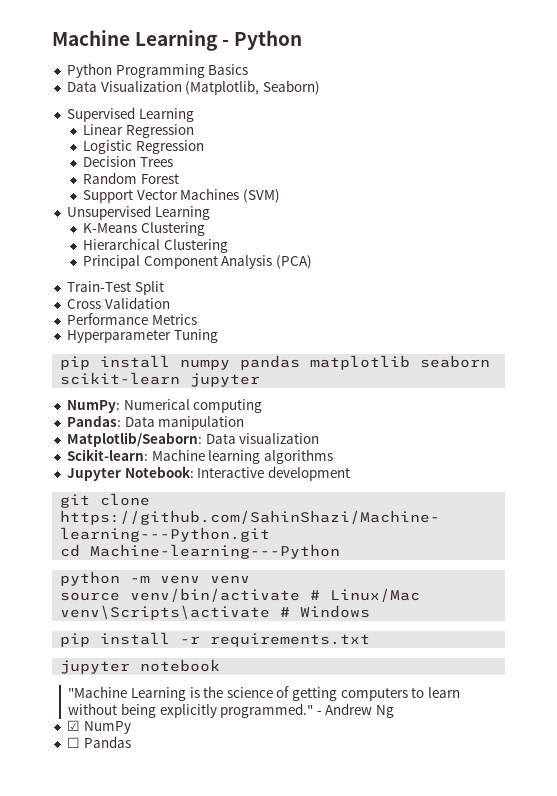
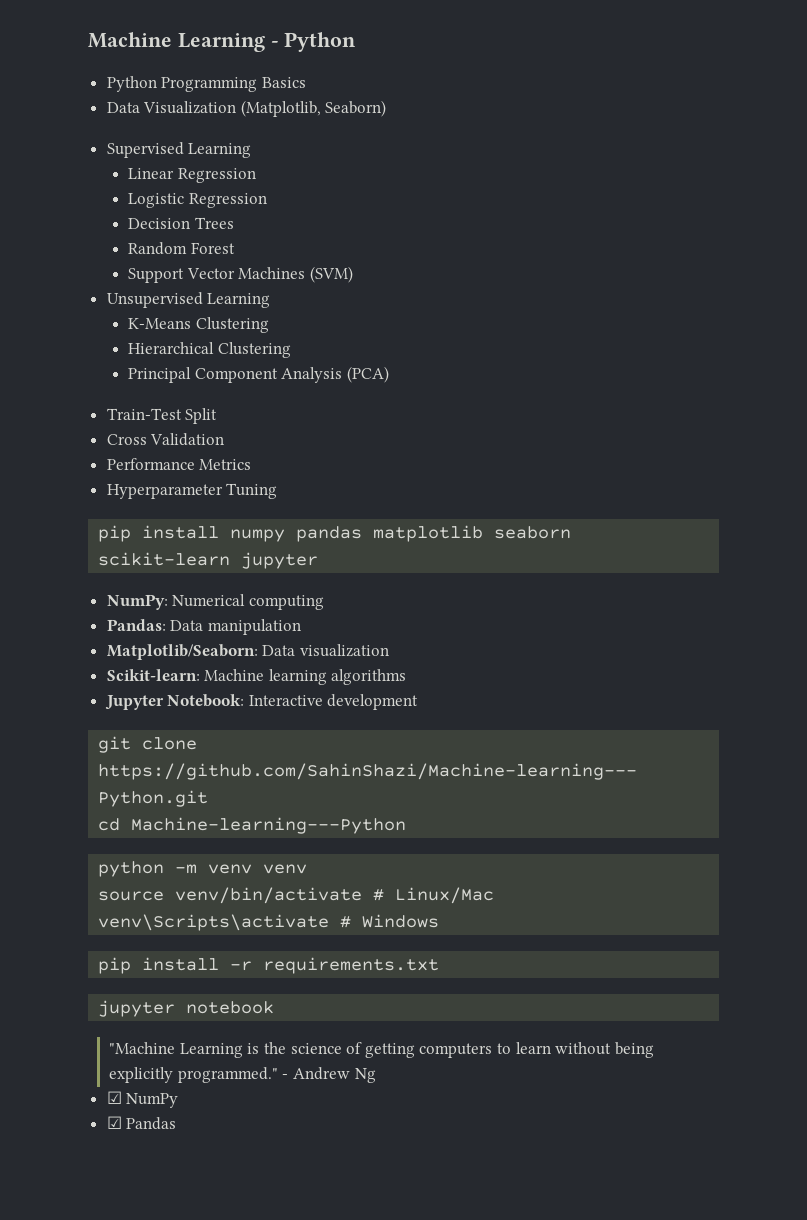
- ☐ Pandas
+ ☑ Pandas

